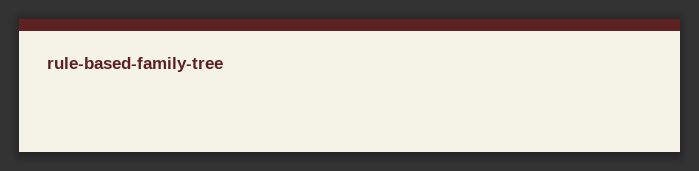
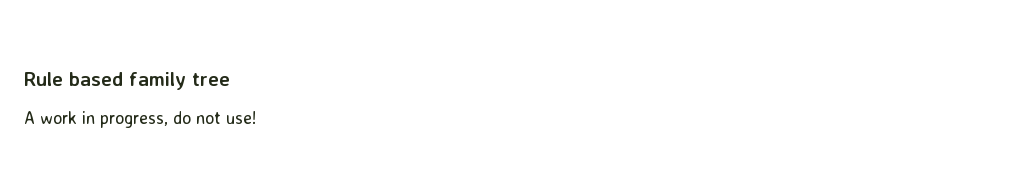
- rule-based-family-tree
+ Rule based family tree
+ A work in progress, do not use!

